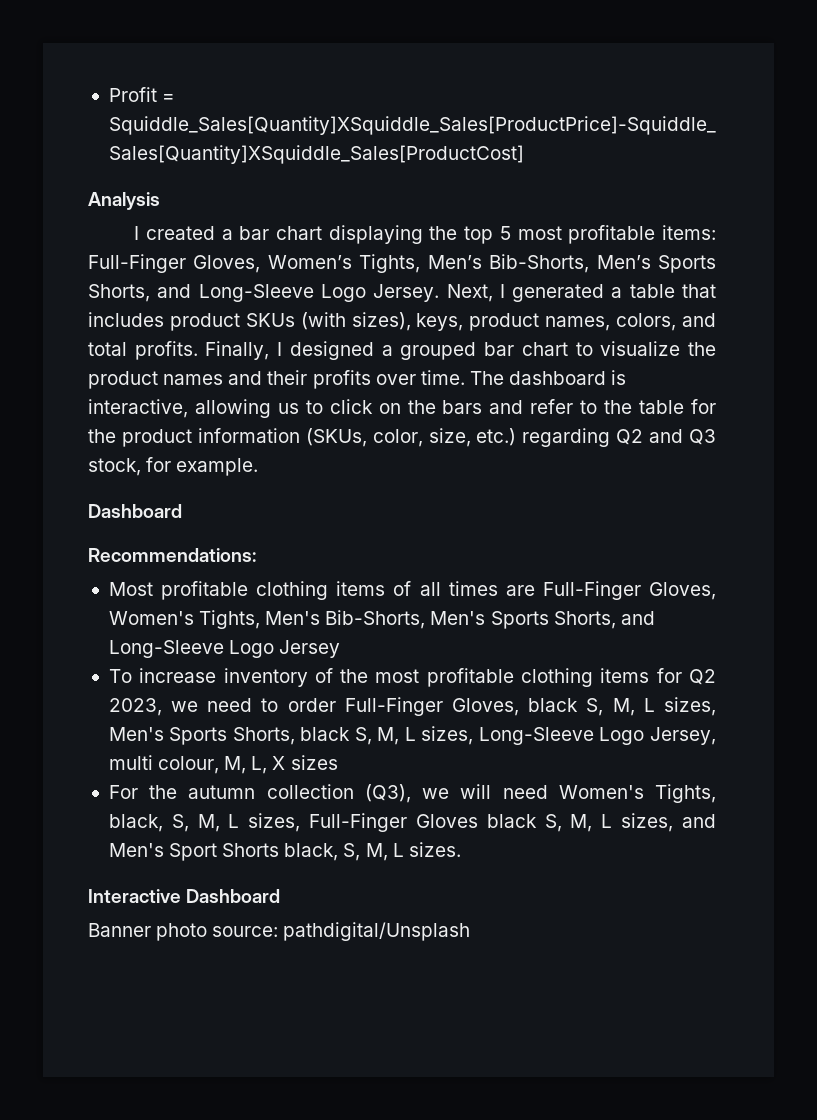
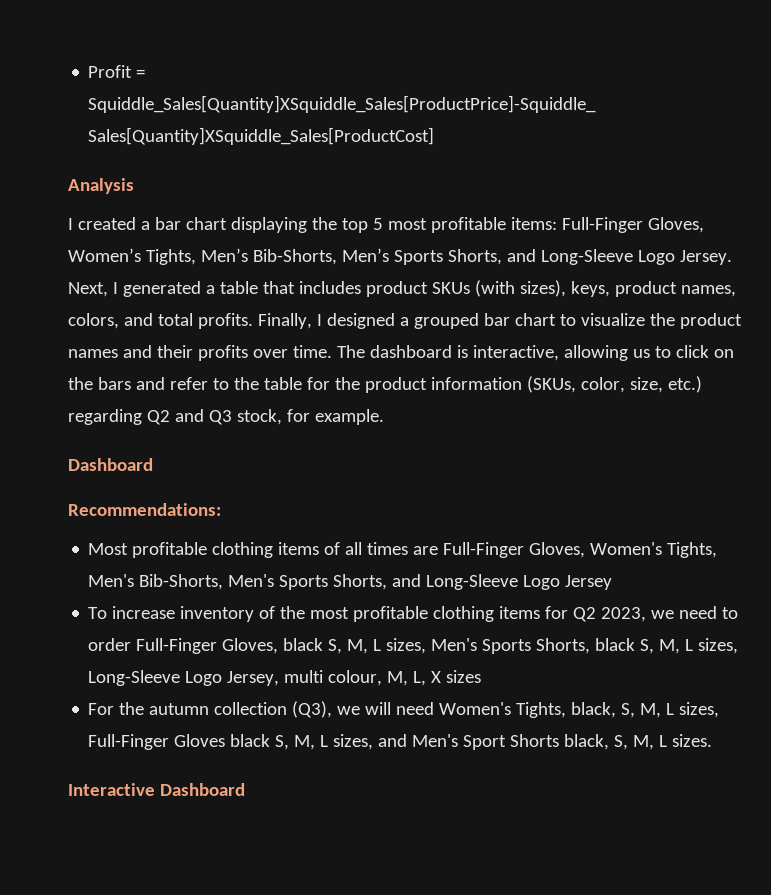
- Banner photo source: pathdigital/Unsplash

